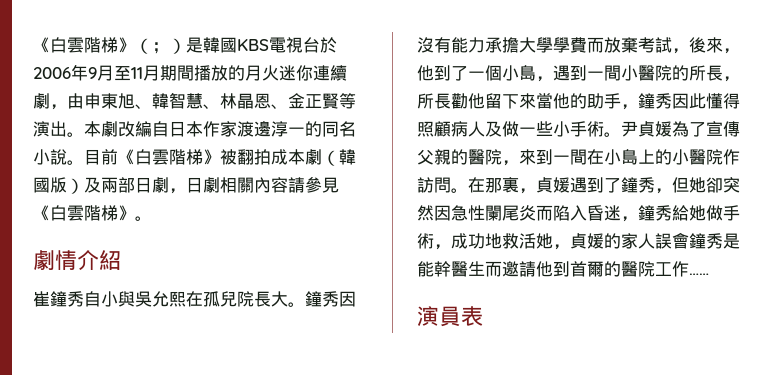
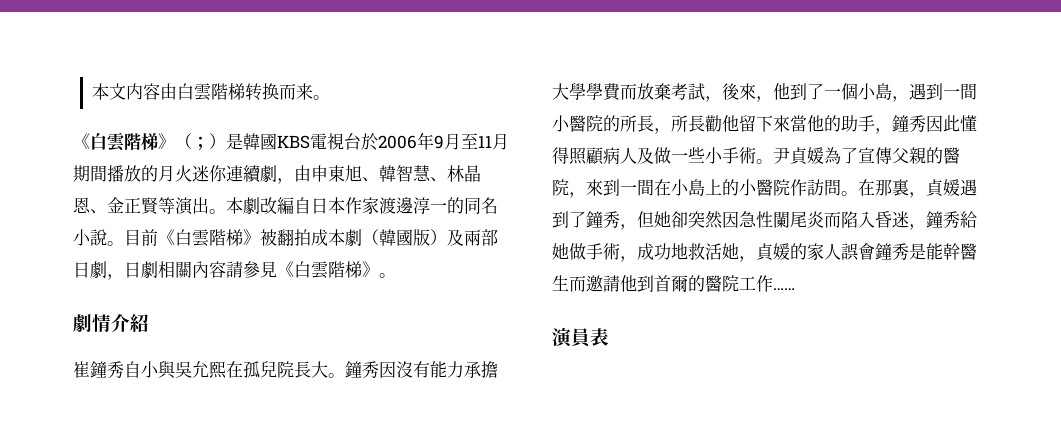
+ 本文内容由白雲階梯转换而来。

